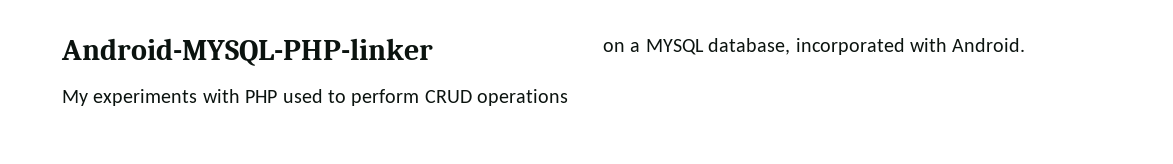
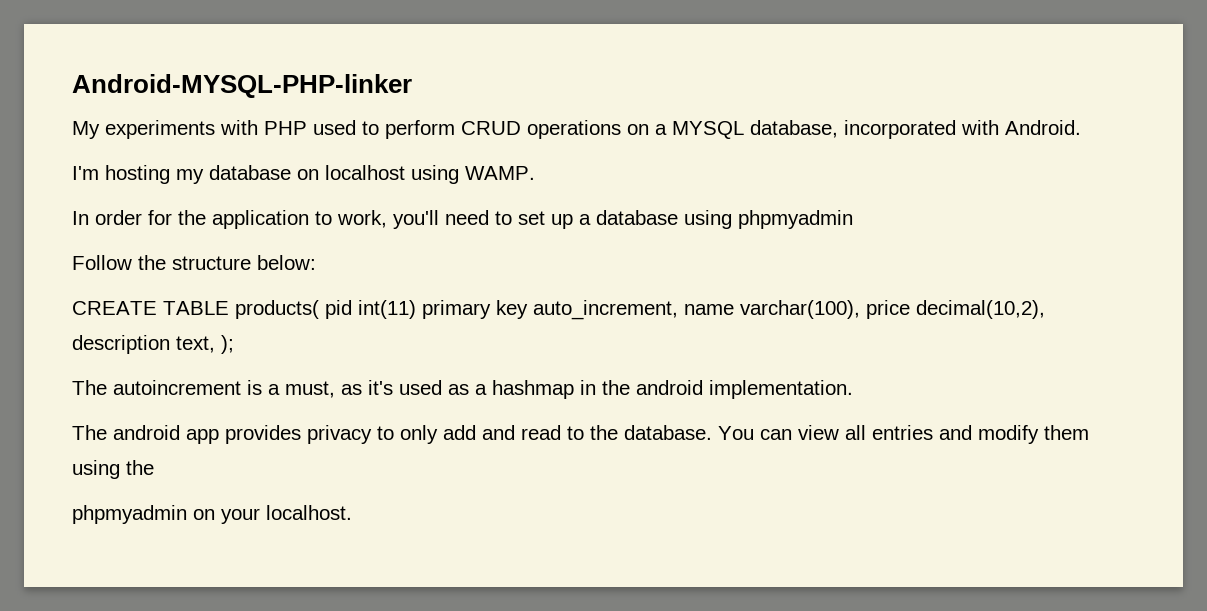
+ I'm hosting my database on localhost using WAMP.
+ In order for the application to work, you'll need to set up a database using phpmyadmin
+ Follow the structure below:
+ CREATE TABLE products( pid int(11) primary key auto_increment, name varchar(100), price decimal(10,2), description text, );
+ The autoincrement is a must, as it's used as a hashmap in the android implementation.
+ The android app provides privacy to only add and read to the database. You can view all entries and modify them using the
+ phpmyadmin on your localhost.

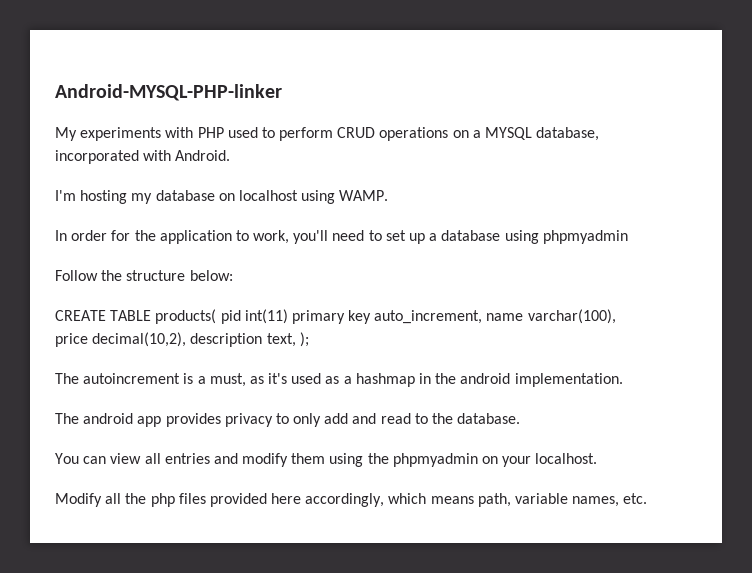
- The android app provides privacy to only add and read to the database. You can view all entries and modify them using the
- phpmyadmin on your localhost.
+ The android app provides privacy to only add and read to the database.
+ You can view all entries and modify them using the phpmyadmin on your localhost.
+ Modify all the php files provided here accordingly, which means path, variable names, etc.

